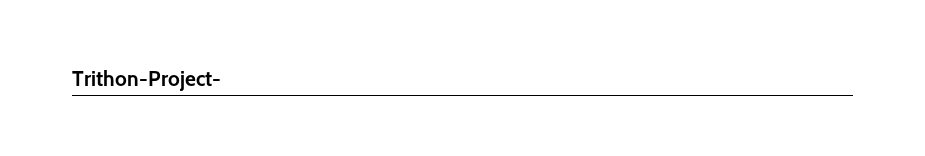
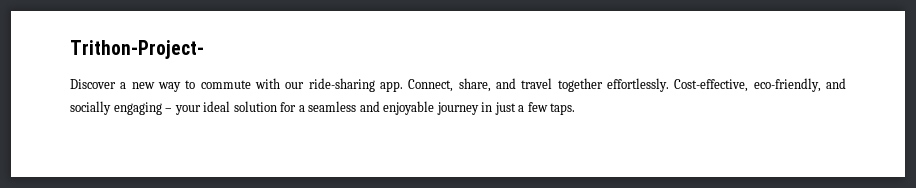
+ Discover a new way to commute with our ride-sharing app. Connect, share, and travel together effortlessly. Cost-effective, eco-friendly, and socially engaging – your ideal solution for a seamless and enjoyable journey in just a few taps.

